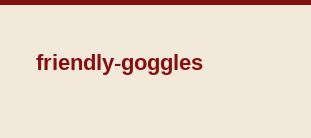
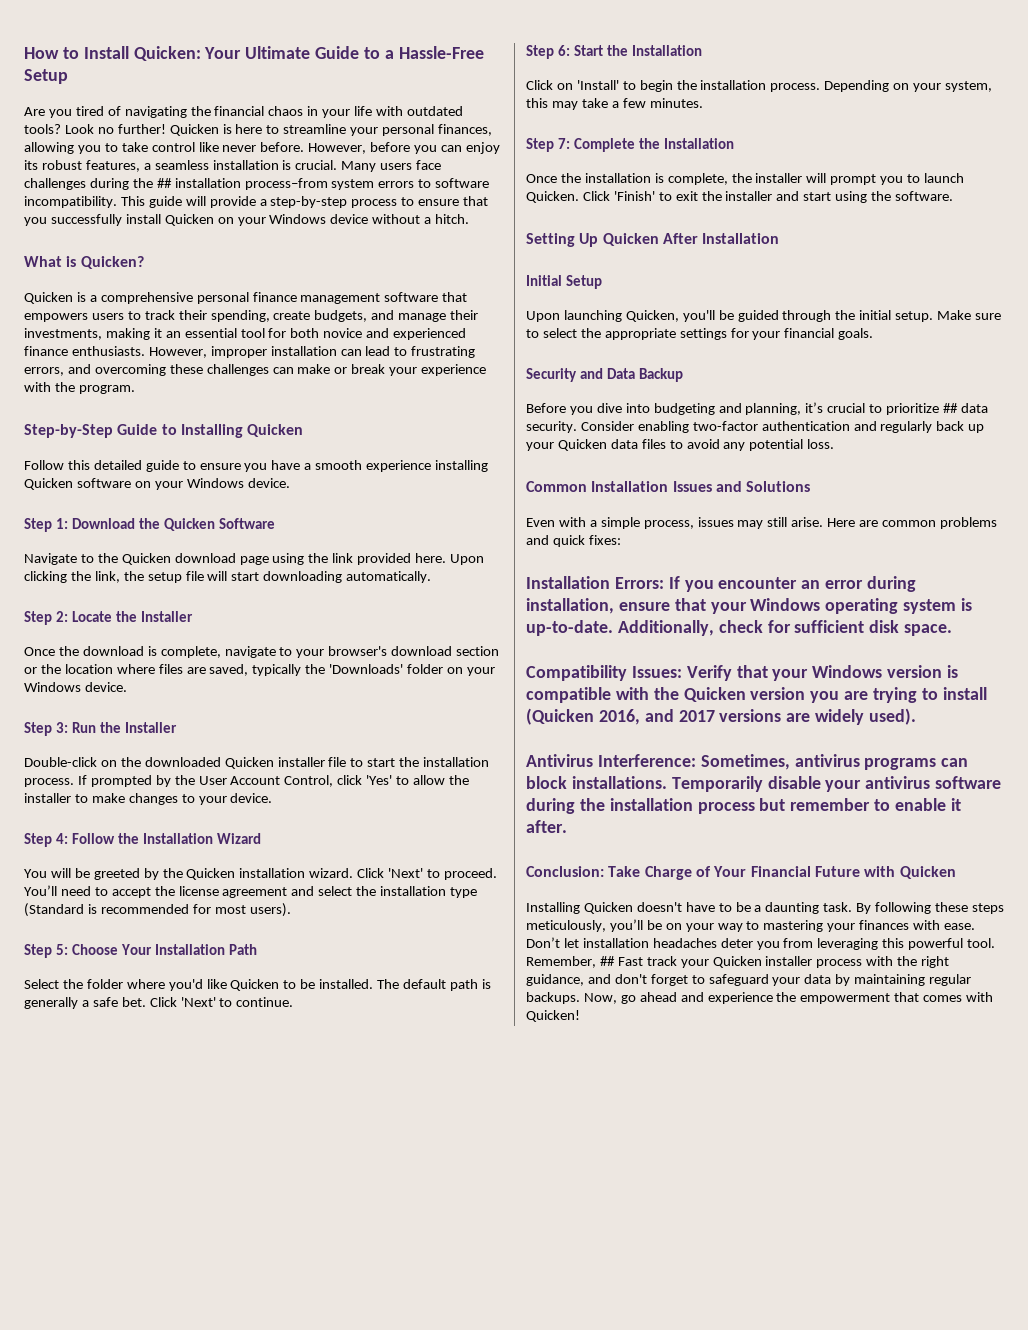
- friendly-goggles
+ How to Install Quicken: Your Ultimate Guide to a Hassle-Free Setup
+ Are you tired of navigating the financial chaos in your life with outdated tools? Look no further! Quicken is here to streamline your personal finances, allowing you to take control like never before. However, before you can enjoy its robust features, a seamless installation is crucial. Many users face challenges during the ## installation process–from system errors to software incompatibility. This guide will provide a step-by-step process to ensure that you successfully install Quicken on your Windows device without a hitch.
+ What is Quicken?
+ Quicken is a comprehensive personal finance management software that empowers users to track their spending, create budgets, and manage their investments, making it an essential tool for both novice and experienced finance enthusiasts. However, improper installation can lead to frustrating errors, and overcoming these challenges can make or break your experience with the program.
+ Step-by-Step Guide to Installing Quicken
+ Follow this detailed guide to ensure you have a smooth experience installing Quicken software on your Windows device.
+ Step 1: Download the Quicken Software
+ Navigate to the Quicken download page using the link provided here. Upon clicking the link, the setup file will start downloading automatically.
+ Step 2: Locate the Installer
+ Once the download is complete, navigate to your browser's download section or the location where files are saved, typically the 'Downloads' folder on your Windows device.
+ Step 3: Run the Installer
+ Double-click on the downloaded Quicken installer file to start the installation process. If prompted by the User Account Control, click 'Yes' to allow the installer to make changes to your device.
+ Step 4: Follow the Installation Wizard
+ You will be greeted by the Quicken installation wizard. Click 'Next' to proceed. You’ll need to accept the license agreement and select the installation type (Standard is recommended for most users).
+ Step 5: Choose Your Installation Path
+ Select the folder where you'd like Quicken to be installed. The default path is generally a safe bet. Click 'Next' to continue.
+ Step 6: Start the Installation
+ Click on 'Install' to begin the installation process. Depending on your system, this may take a few minutes.
+ Step 7: Complete the Installation
+ Once the installation is complete, the installer will prompt you to launch Quicken. Click 'Finish' to exit the installer and start using the software.
+ Setting Up Quicken After Installation
+ Initial Setup
+ Upon launching Quicken, you'll be guided through the initial setup. Make sure to select the appropriate settings for your financial goals.
+ Security and Data Backup
+ Before you dive into budgeting and planning, it’s crucial to prioritize ## data security. Consider enabling two-factor authentication and regularly back up your Quicken data files to avoid any potential loss.
+ Common Installation Issues and Solutions
+ Even with a simple process, issues may still arise. Here are common problems and quick fixes:
+ Installation Errors: If you encounter an error during installation, ensure that your Windows operating system is up-to-date. Additionally, check for sufficient disk space.
+ Compatibility Issues: Verify that your Windows version is compatible with the Quicken version you are trying to install (Quicken 2016, and 2017 versions are widely used).
+ Antivirus Interference: Sometimes, antivirus programs can block installations. Temporarily disable your antivirus software during the installation process but remember to enable it after.
+ Conclusion: Take Charge of Your Financial Future with Quicken
+ Installing Quicken doesn't have to be a daunting task. By following these steps meticulously, you’ll be on your way to mastering your finances with ease. Don’t let installation headaches deter you from leveraging this powerful tool. Remember, ## Fast track your Quicken installer process with the right guidance, and don't forget to safeguard your data by maintaining regular backups. Now, go ahead and experience the empowerment that comes with Quicken!

